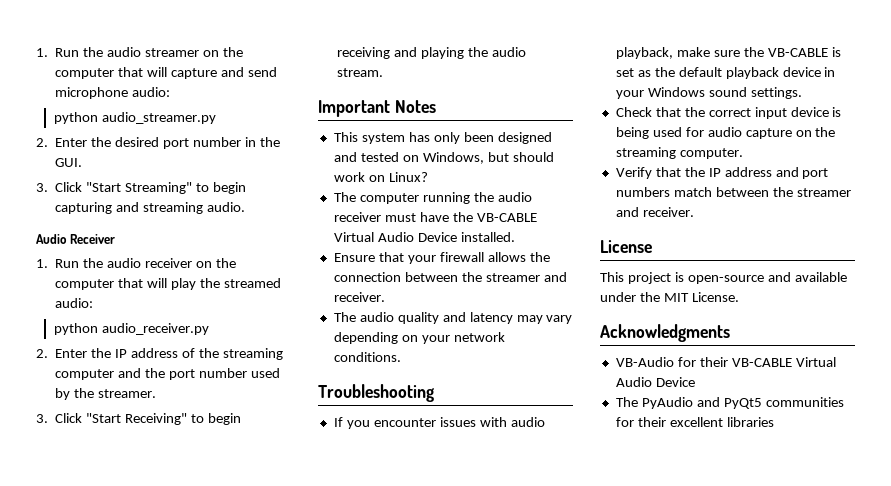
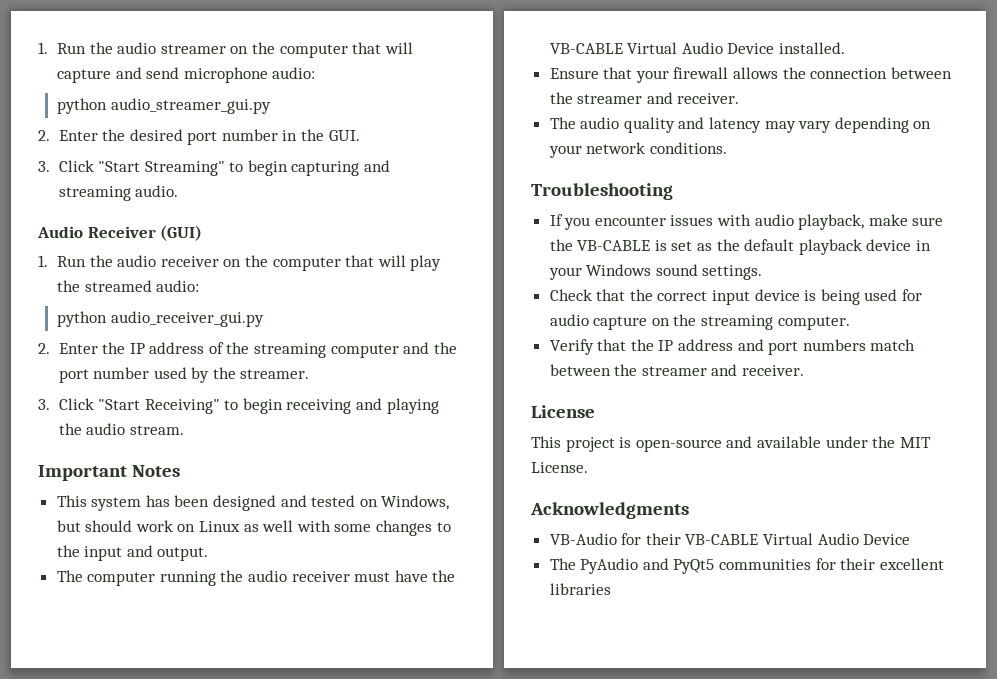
- python audio_streamer.py
+ python audio_streamer_gui.py
- Audio Receiver
+ Audio Receiver (GUI)
- python audio_receiver.py
+ python audio_receiver_gui.py
- This system has only been designed and tested on Windows, but should work on Linux?
+ This system has been designed and tested on Windows, but should work on Linux as well with some changes to the input and output.

